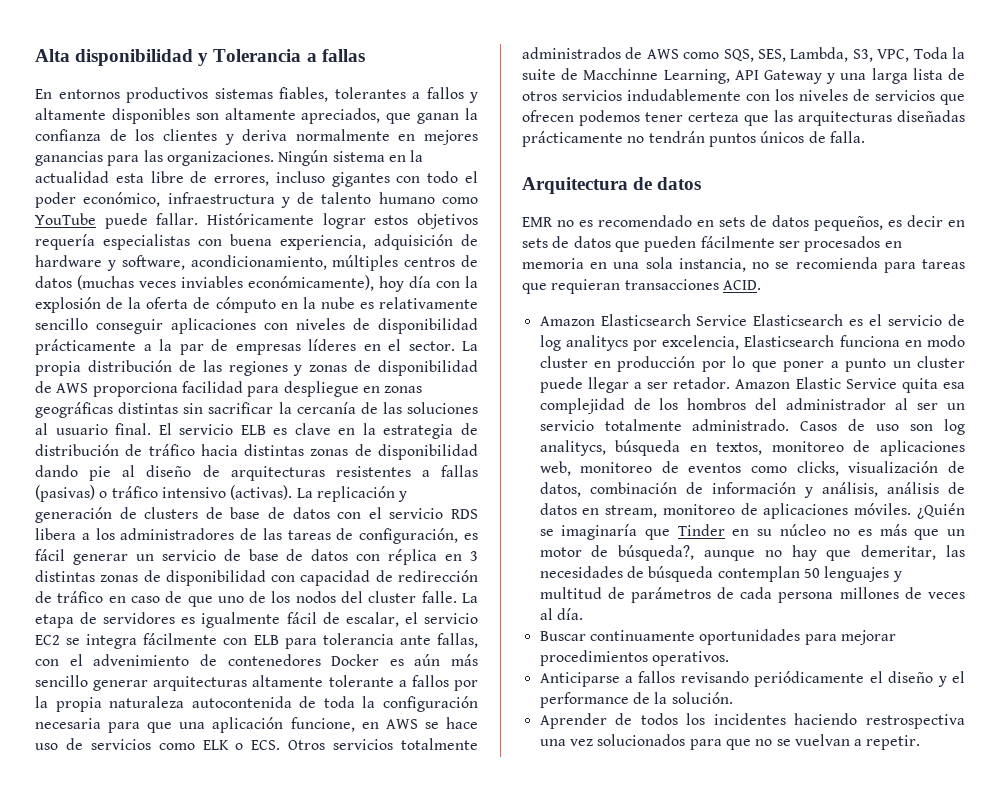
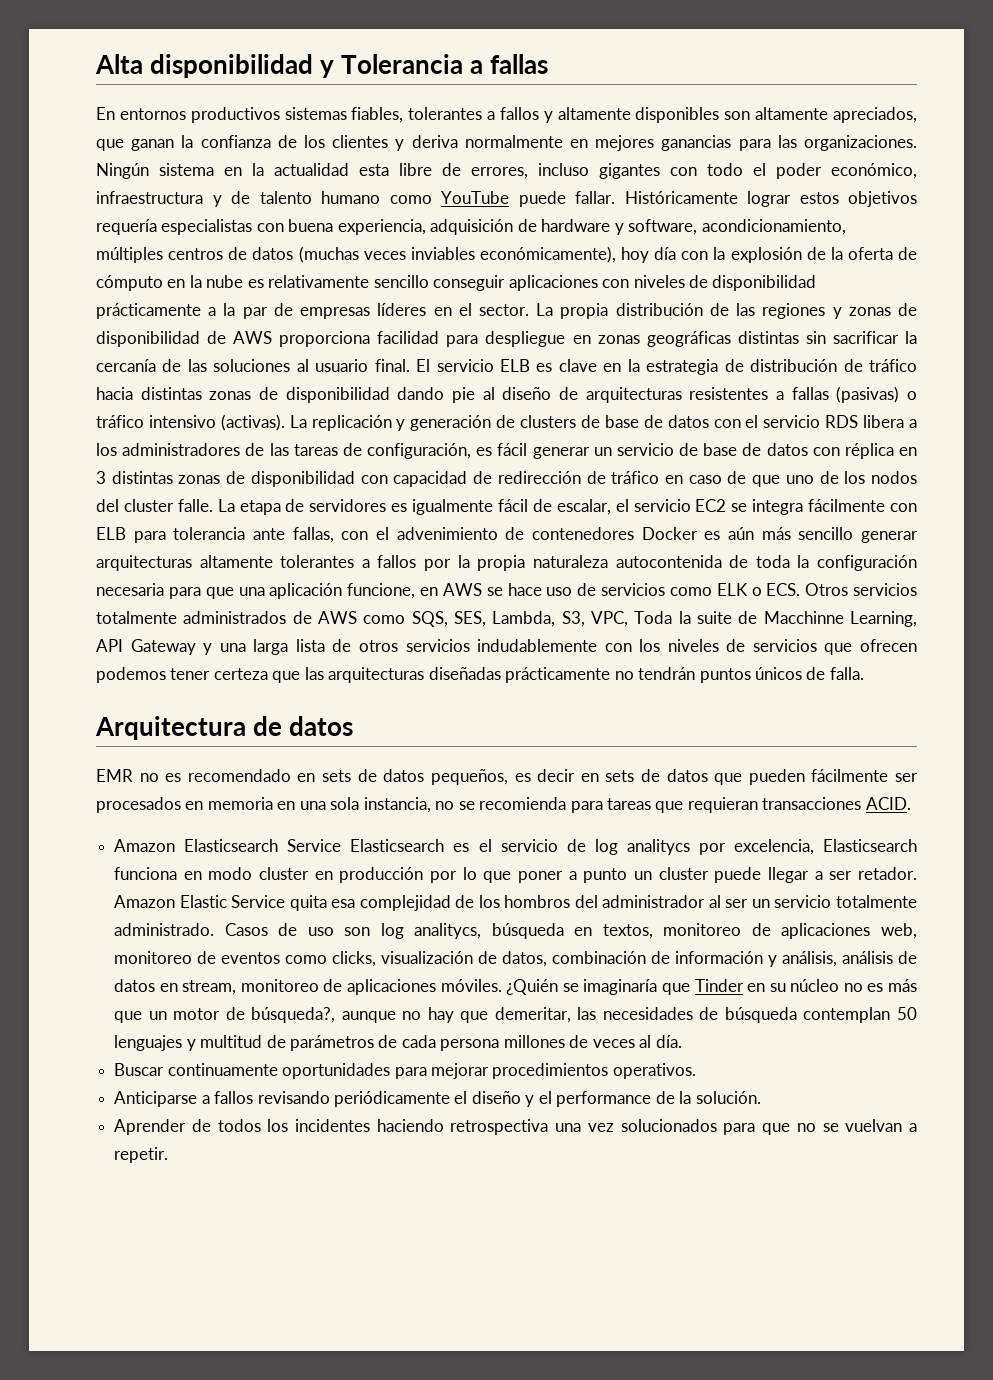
- La etapa de servidores es igualmente fácil de escalar, el servicio EC2 se integra fácilmente con ELB para tolerancia ante fallas, con el advenimiento de contenedores Docker es aún más sencillo generar arquitecturas altamente tolerante a fallos por la propia naturaleza autocontenida de toda la configuración necesaria para que una aplicación funcione, en AWS se hace uso de servicios como ELK o ECS. Otros servicios totalmente administrados de AWS como SQS, SES, Lambda, S3, VPC, Toda la suite de Macchinne Learning, API Gateway y una larga lista de otros servicios indudablemente con los niveles de servicios que ofrecen podemos tener certeza que las arquitecturas diseñadas prácticamente no tendrán puntos únicos de falla.
+ La etapa de servidores es igualmente fácil de escalar, el servicio EC2 se integra fácilmente con ELB para tolerancia ante fallas, con el advenimiento de contenedores Docker es aún más sencillo generar arquitecturas altamente tolerantes a fallos por la propia naturaleza autocontenida de toda la configuración necesaria para que una aplicación funcione, en AWS se hace uso de servicios como ELK o ECS. Otros servicios totalmente administrados de AWS como SQS, SES, Lambda, S3, VPC, Toda la suite de Macchinne Learning, API Gateway y una larga lista de otros servicios indudablemente con los niveles de servicios que ofrecen podemos tener certeza que las arquitecturas diseñadas prácticamente no tendrán puntos únicos de falla.
- Aprender de todos los incidentes haciendo restrospectiva una vez solucionados para que no se vuelvan a repetir.
+ Aprender de todos los incidentes haciendo retrospectiva una vez solucionados para que no se vuelvan a repetir.

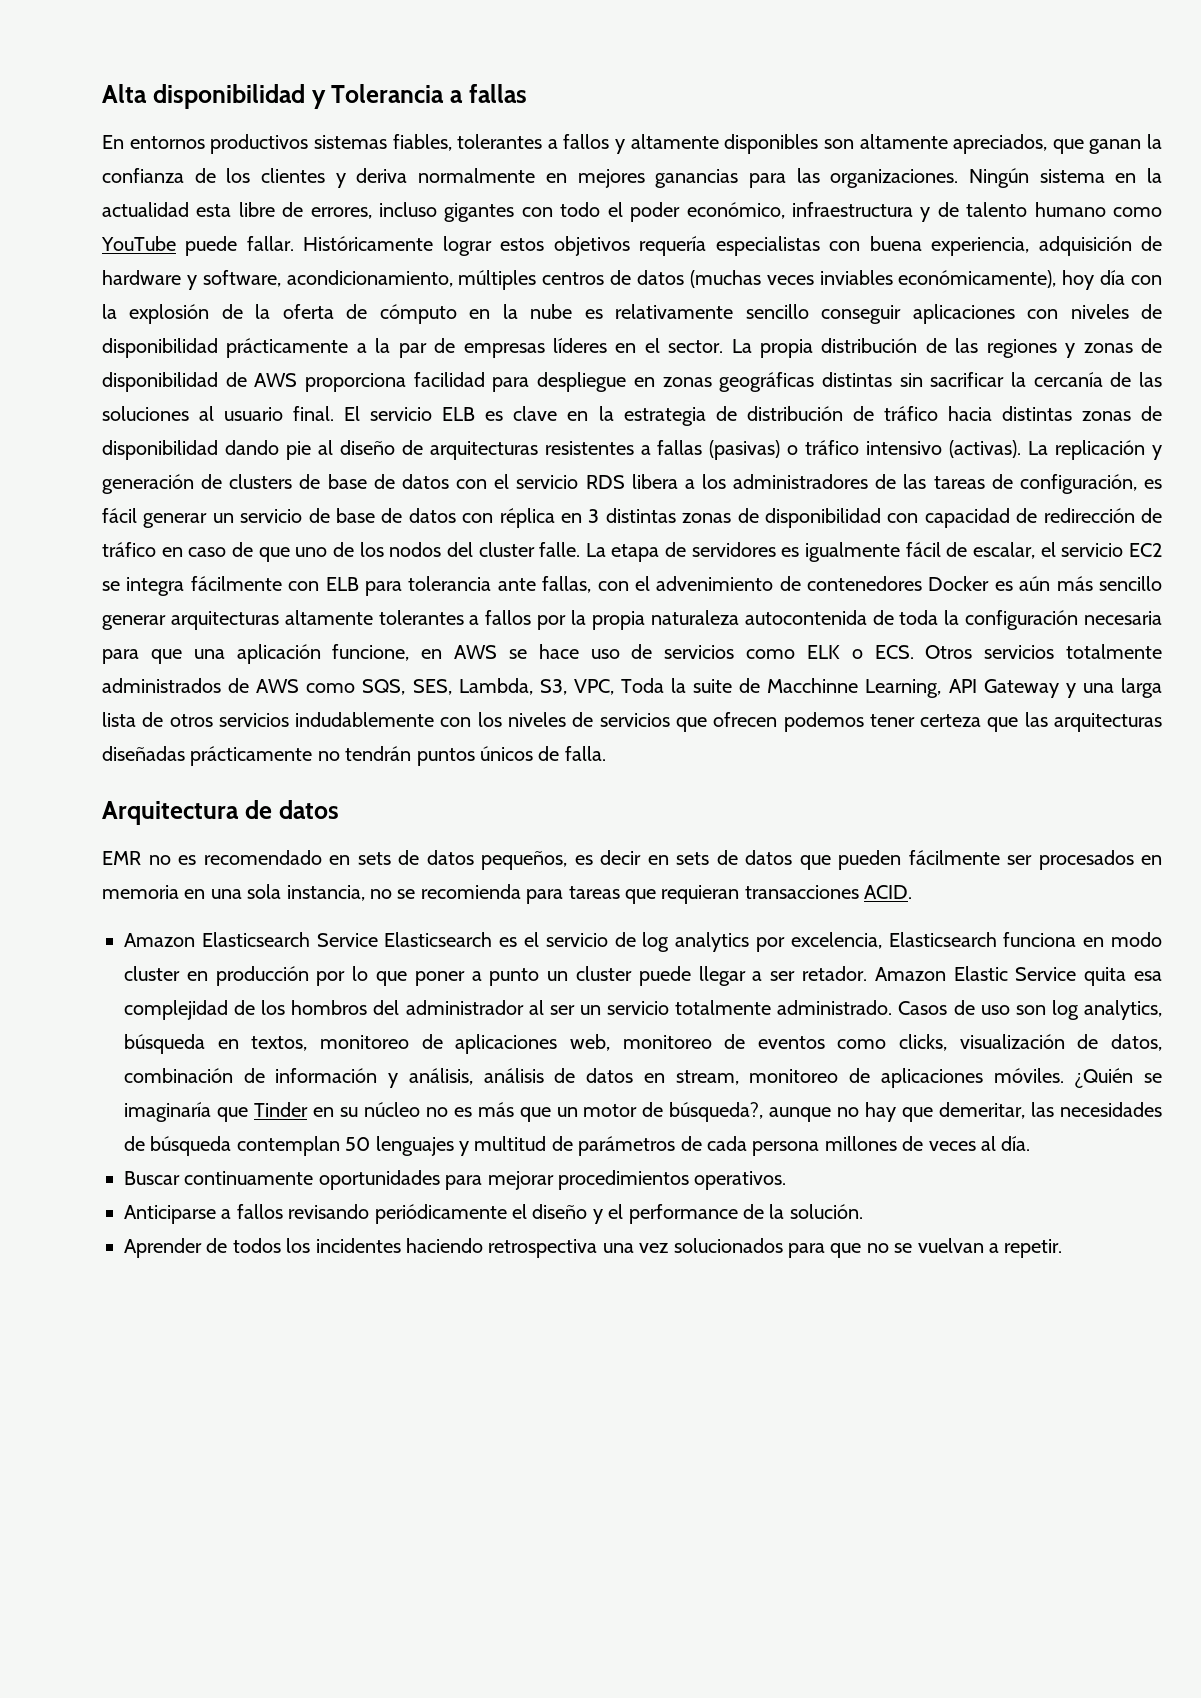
- Amazon Elasticsearch Service Elasticsearch es el servicio de log analitycs por excelencia, Elasticsearch funciona en modo cluster en producción por lo que poner a punto un cluster puede llegar a ser retador.
+ Amazon Elasticsearch Service Elasticsearch es el servicio de log analytics por excelencia, Elasticsearch funciona en modo cluster en producción por lo que poner a punto un cluster puede llegar a ser retador.
- Casos de uso son log analitycs, búsqueda en textos, monitoreo de aplicaciones web, monitoreo de eventos como clicks, visualización de datos, combinación de información y análisis, análisis de datos en stream, monitoreo de aplicaciones móviles.
+ Casos de uso son log analytics, búsqueda en textos, monitoreo de aplicaciones web, monitoreo de eventos como clicks, visualización de datos, combinación de información y análisis, análisis de datos en stream, monitoreo de aplicaciones móviles.

